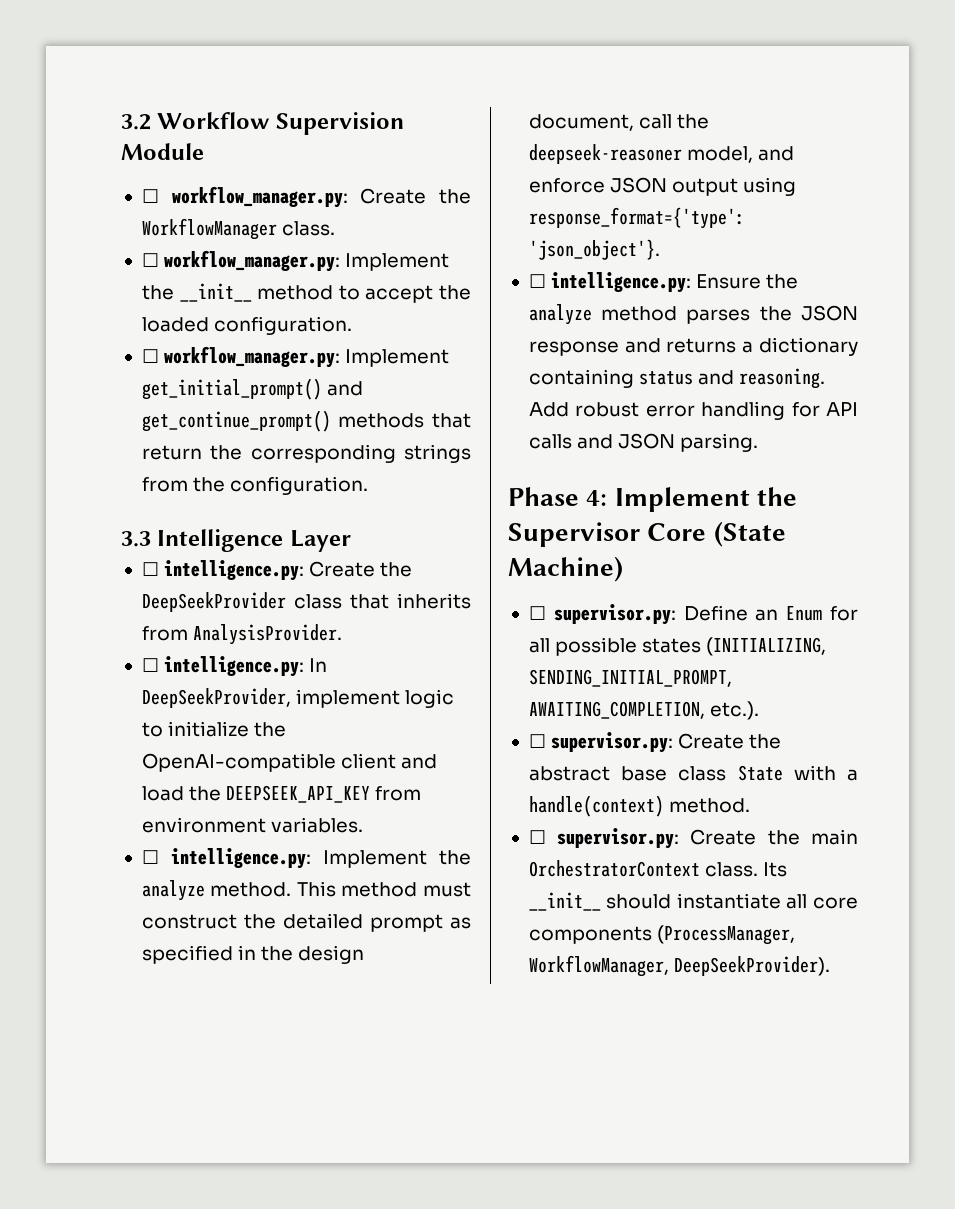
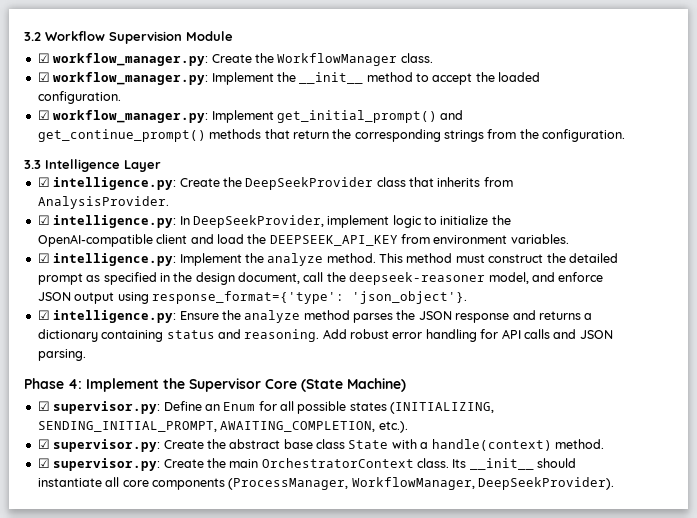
- ☐ workflow_manager.py: Create the WorkflowManager class.
+ ☑ workflow_manager.py: Create the WorkflowManager class.
- ☐ workflow_manager.py: Implement the __init__ method to accept the loaded configuration.
+ ☑ workflow_manager.py: Implement the __init__ method to accept the loaded configuration.
- ☐ workflow_manager.py: Implement get_initial_prompt() and get_continue_prompt() methods that return the corresponding strings from the configuration.
+ ☑ workflow_manager.py: Implement get_initial_prompt() and get_continue_prompt() methods that return the corresponding strings from the configuration.
- ☐ intelligence.py: Create the DeepSeekProvider class that inherits from AnalysisProvider.
+ ☑ intelligence.py: Create the DeepSeekProvider class that inherits from AnalysisProvider.
- ☐ intelligence.py: In DeepSeekProvider, implement logic to initialize the OpenAI-compatible client and load the DEEPSEEK_API_KEY from environment variables.
+ ☑ intelligence.py: In DeepSeekProvider, implement logic to initialize the OpenAI-compatible client and load the DEEPSEEK_API_KEY from environment variables.
- ☐ intelligence.py: Implement the analyze method.
+ ☑ intelligence.py: Implement the analyze method.
- ☐ intelligence.py: Ensure the analyze method parses the JSON response and returns a dictionary containing status and reasoning.
+ ☑ intelligence.py: Ensure the analyze method parses the JSON response and returns a dictionary containing status and reasoning.
- ☐ supervisor.py: Define an Enum for all possible states (INITIALIZING, SENDING_INITIAL_PROMPT, AWAITING_COMPLETION, etc.).
+ ☑ supervisor.py: Define an Enum for all possible states (INITIALIZING, SENDING_INITIAL_PROMPT, AWAITING_COMPLETION, etc.).
- ☐ supervisor.py: Create the abstract base class State with a handle(context) method.
+ ☑ supervisor.py: Create the abstract base class State with a handle(context) method.
- ☐ supervisor.py: Create the main OrchestratorContext class.
+ ☑ supervisor.py: Create the main OrchestratorContext class.

